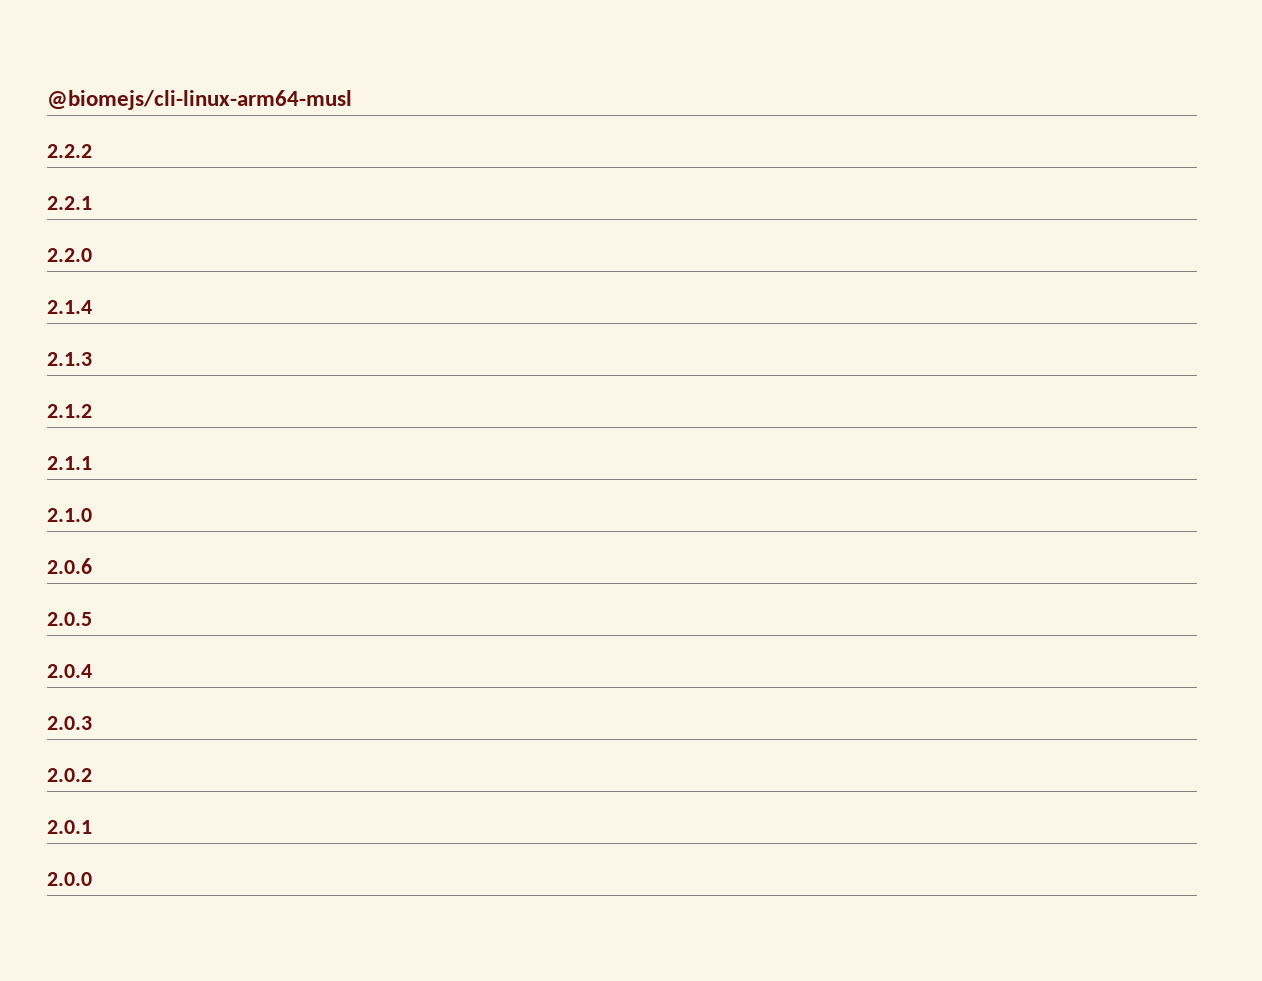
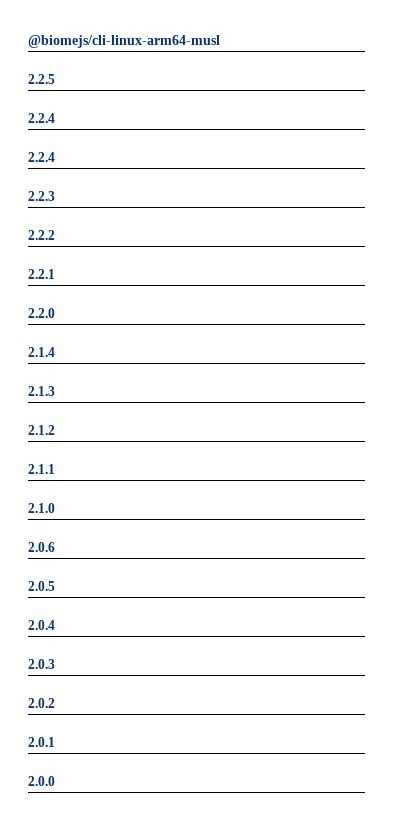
+ 2.2.5
+ 2.2.4
+ 2.2.4
+ 2.2.3

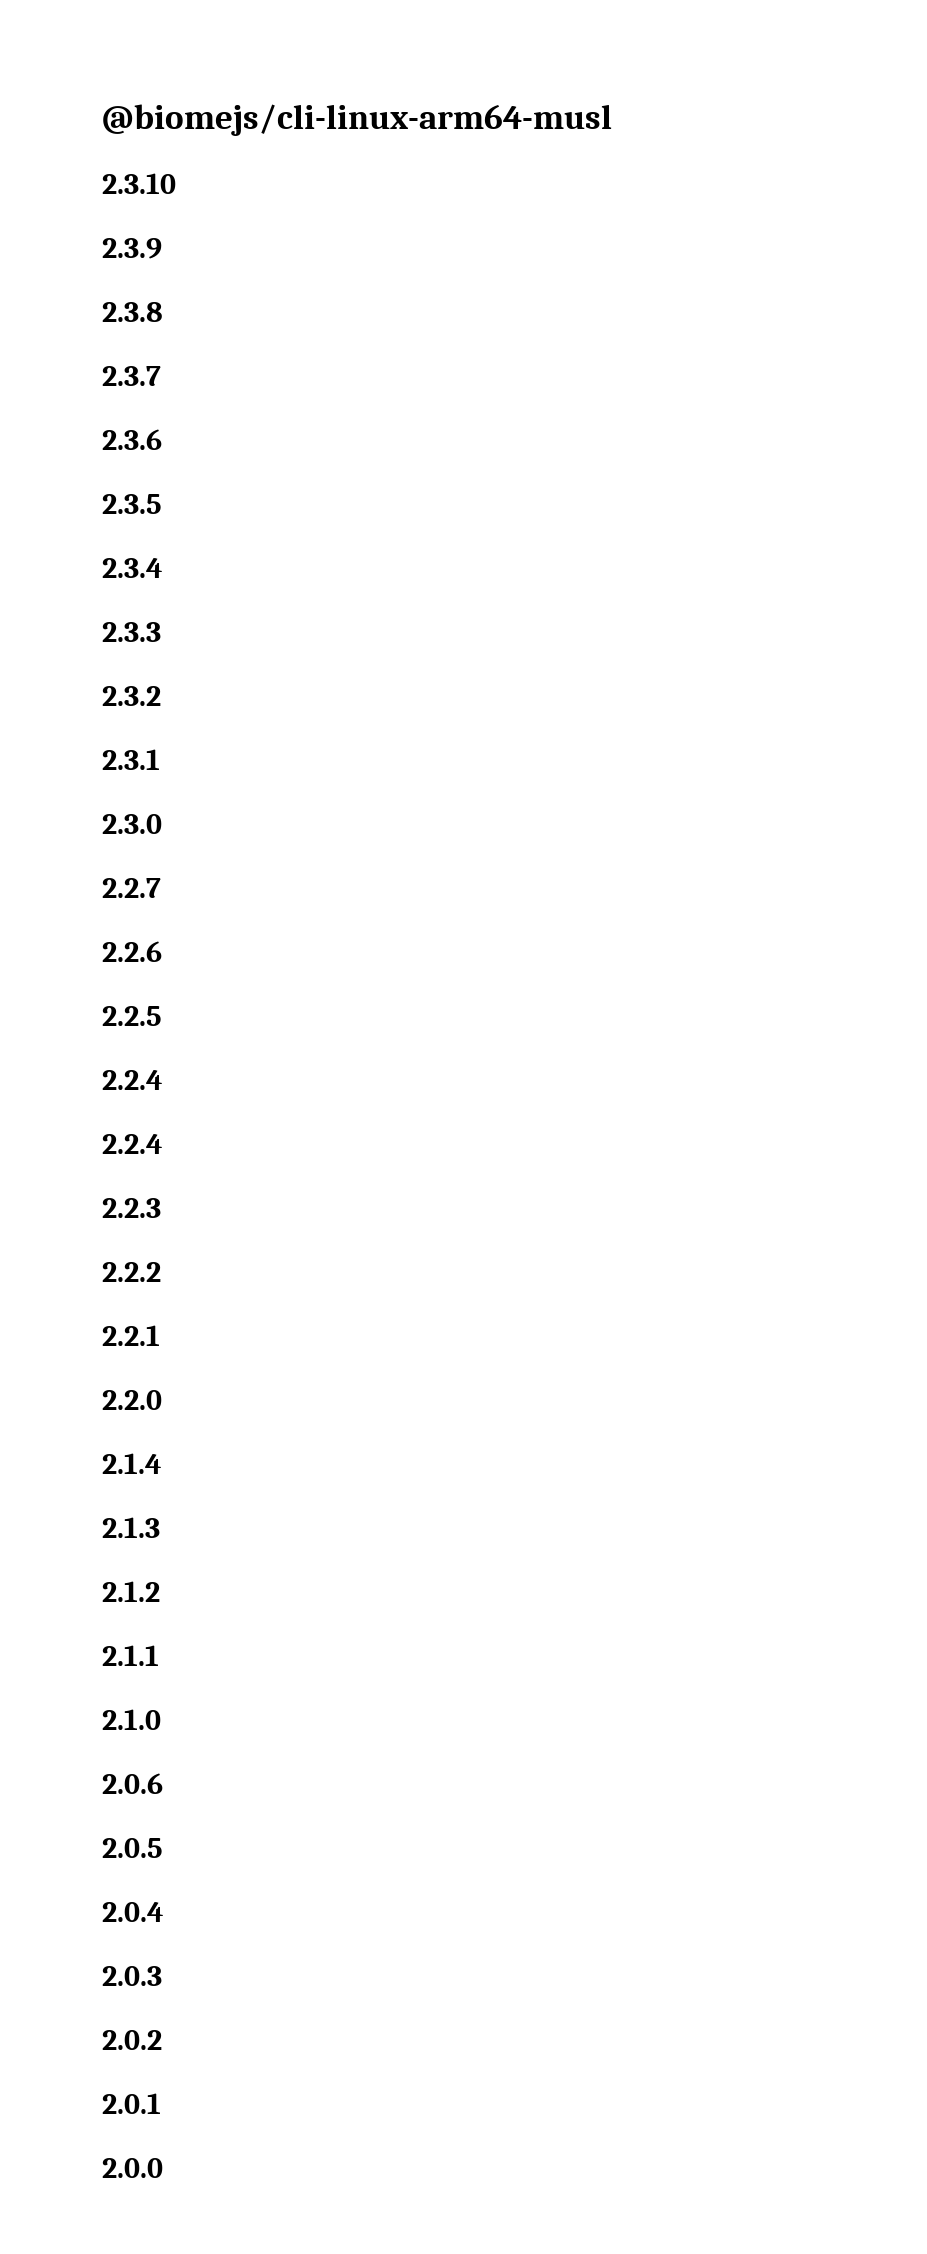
+ 2.3.10
+ 2.3.9
+ 2.3.8
+ 2.3.7
+ 2.3.6
+ 2.3.5
+ 2.3.4
+ 2.3.3
+ 2.3.2
+ 2.3.1
+ 2.3.0
+ 2.2.7
+ 2.2.6

